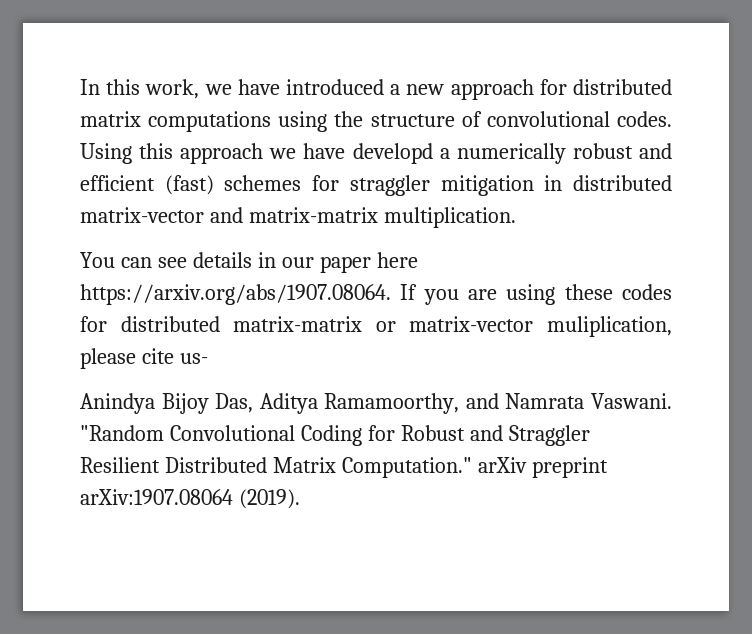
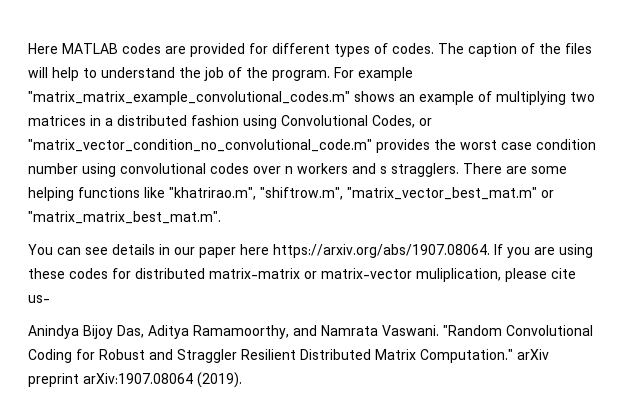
- In this work, we have introduced a new approach for distributed matrix computations using the structure of convolutional codes. Using this approach we have developd a numerically robust and efficient (fast) schemes for straggler mitigation in distributed matrix-vector and matrix-matrix multiplication.
+ Here MATLAB codes are provided for different types of codes. The caption of the files will help to understand the job of the program. For example "matrix_matrix_example_convolutional_codes.m" shows an example of multiplying two matrices in a distributed fashion using Convolutional Codes, or "matrix_vector_condition_no_convolutional_code.m" provides the worst case condition number using convolutional codes over n workers and s stragglers. There are some helping functions like "khatrirao.m", "shiftrow.m", "matrix_vector_best_mat.m" or "matrix_matrix_best_mat.m".

